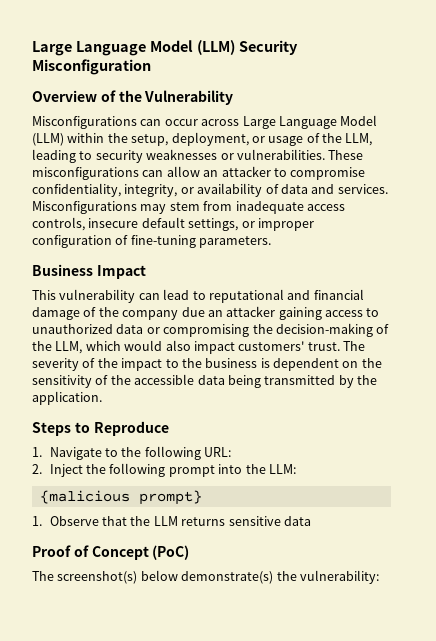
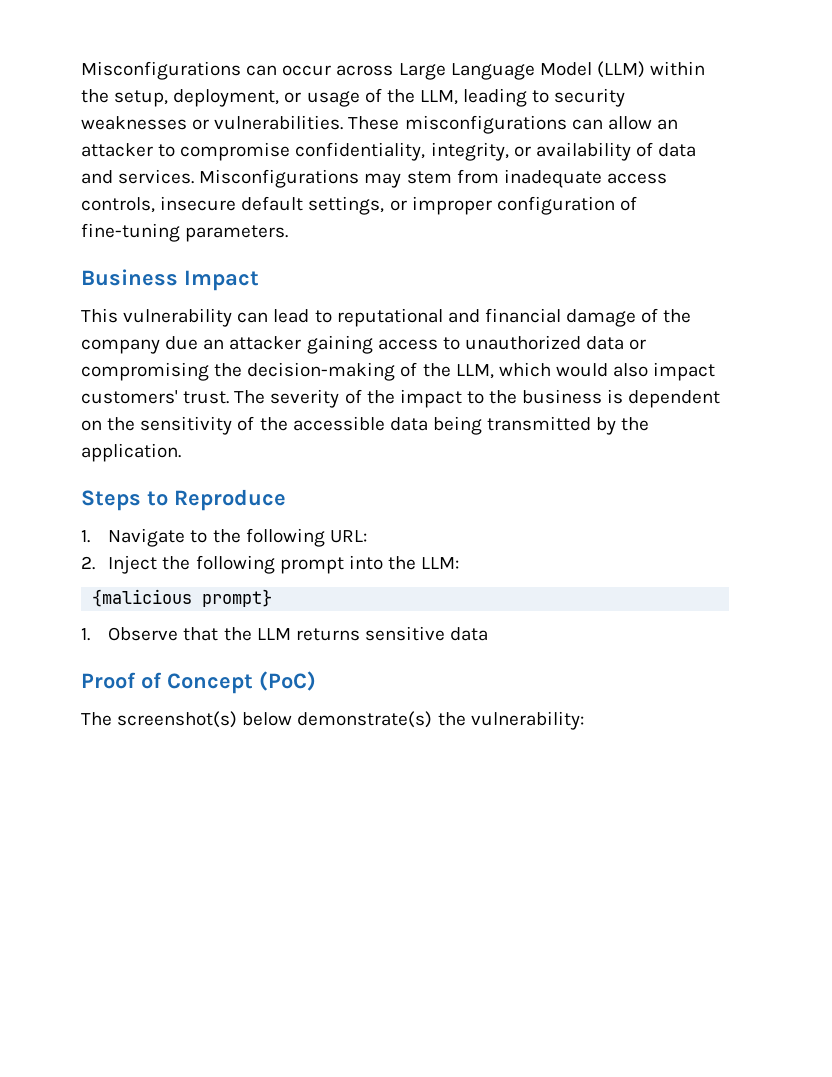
- Large Language Model (LLM) Security Misconfiguration
- Overview of the Vulnerability

